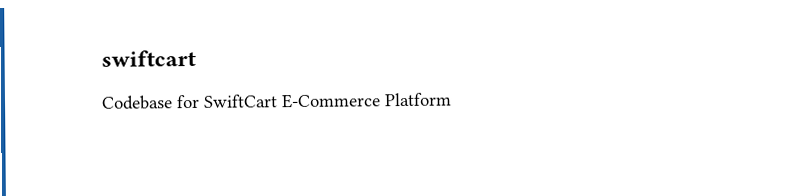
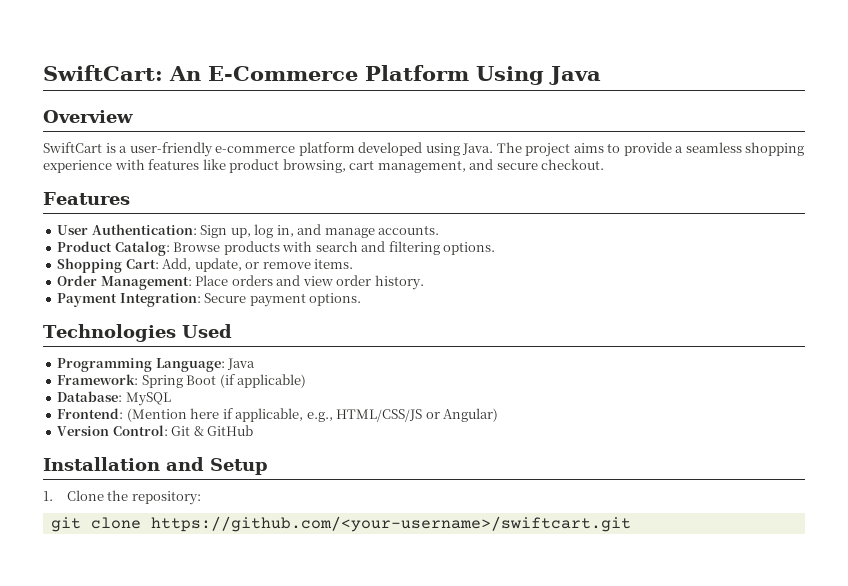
- swiftcart
- Codebase for SwiftCart E-Commerce Platform
+ SwiftCart: An E-Commerce Platform Using Java
+ Overview
+ SwiftCart is a user-friendly e-commerce platform developed using Java. The project aims to provide a seamless shopping experience with features like product browsing, cart management, and secure checkout.
+ Features
+ User Authentication: Sign up, log in, and manage accounts.
+ Product Catalog: Browse products with search and filtering options.
+ Shopping Cart: Add, update, or remove items.
+ Order Management: Place orders and view order history.
+ Payment Integration: Secure payment options.
+ Technologies Used
+ Programming Language: Java
+ Framework: Spring Boot (if applicable)
+ Database: MySQL
+ Frontend: (Mention here if applicable, e.g., HTML/CSS/JS or Angular)
+ Version Control: Git & GitHub
+ Installation and Setup
+ 1. Clone the repository:
+ git clone https://github.com/<your-username>/swiftcart.git

